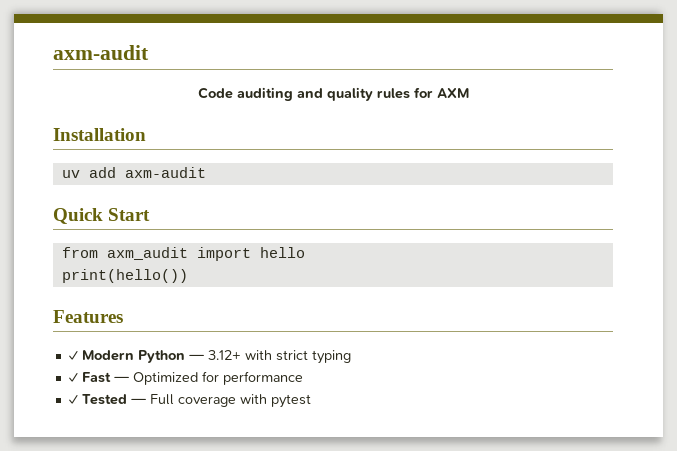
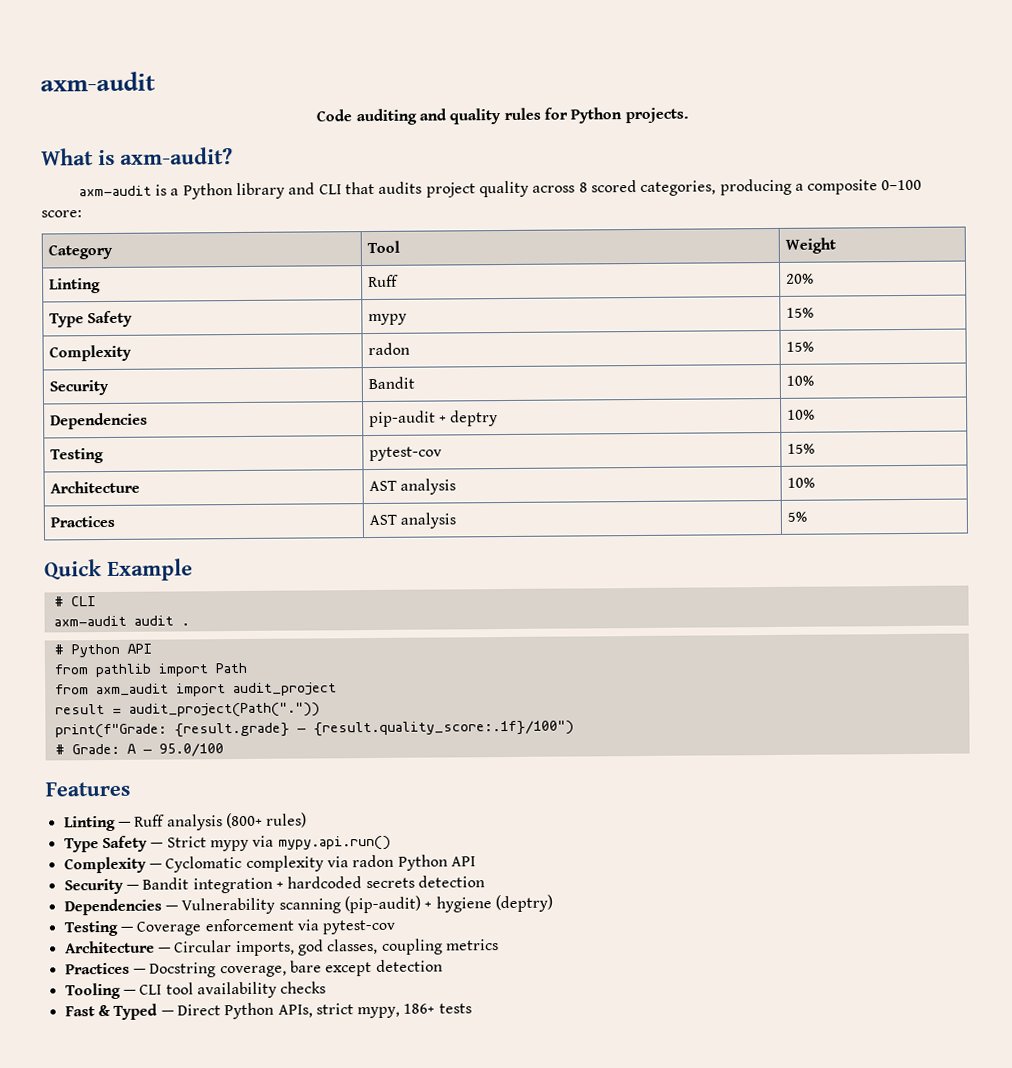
- Code auditing and quality rules for AXM
- Installation
- uv add axm-audit
- Quick Start
- from axm_audit import hello
- print(hello())
+ Code auditing and quality rules for Python projects.
+ What is axm-audit?
+ axm-audit is a Python library and CLI that audits project quality across 8 scored categories, producing a composite 0–100 score:
+ Category | Tool | Weight
+ Linting | Ruff | 20%
+ Type Safety | mypy | 15%
+ Complexity | radon | 15%
+ Security | Bandit | 10%
+ Dependencies | pip-audit + deptry | 10%
+ Testing | pytest-cov | 15%
+ Architecture | AST analysis | 10%
+ Practices | AST analysis | 5%
+ Quick Example
+ # CLI
+ axm-audit audit .
+ # Python API
+ from pathlib import Path
+ from axm_audit import audit_project
+ result = audit_project(Path("."))
+ print(f"Grade: {result.grade} — {result.quality_score:.1f}/100")
+ # Grade: A — 95.0/100
  Features
- ✓ Modern Python — 3.12+ with strict typing
- ✓ Fast — Optimized for performance
- ✓ Tested — Full coverage with pytest
+ Linting — Ruff analysis (800+ rules)
+ Type Safety — Strict mypy via mypy.api.run()
+ Complexity — Cyclomatic complexity via radon Python API
+ Security — Bandit integration + hardcoded secrets detection
+ Dependencies — Vulnerability scanning (pip-audit) + hygiene (deptry)
+ Testing — Coverage enforcement via pytest-cov
+ Architecture — Circular imports, god classes, coupling metrics
+ Practices — Docstring coverage, bare except detection
+ Tooling — CLI tool availability checks
+ Fast & Typed — Direct Python APIs, strict mypy, 186+ tests

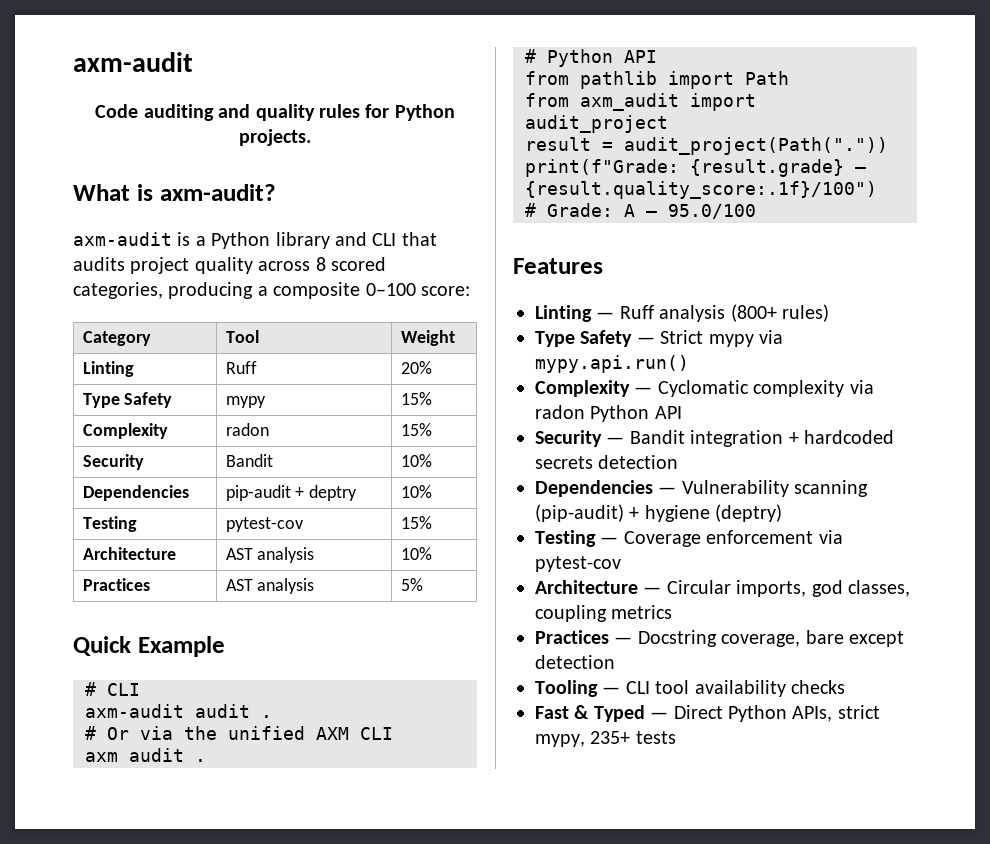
+ # Or via the unified AXM CLI
+ axm audit .
- Fast & Typed — Direct Python APIs, strict mypy, 186+ tests
+ Fast & Typed — Direct Python APIs, strict mypy, 235+ tests

